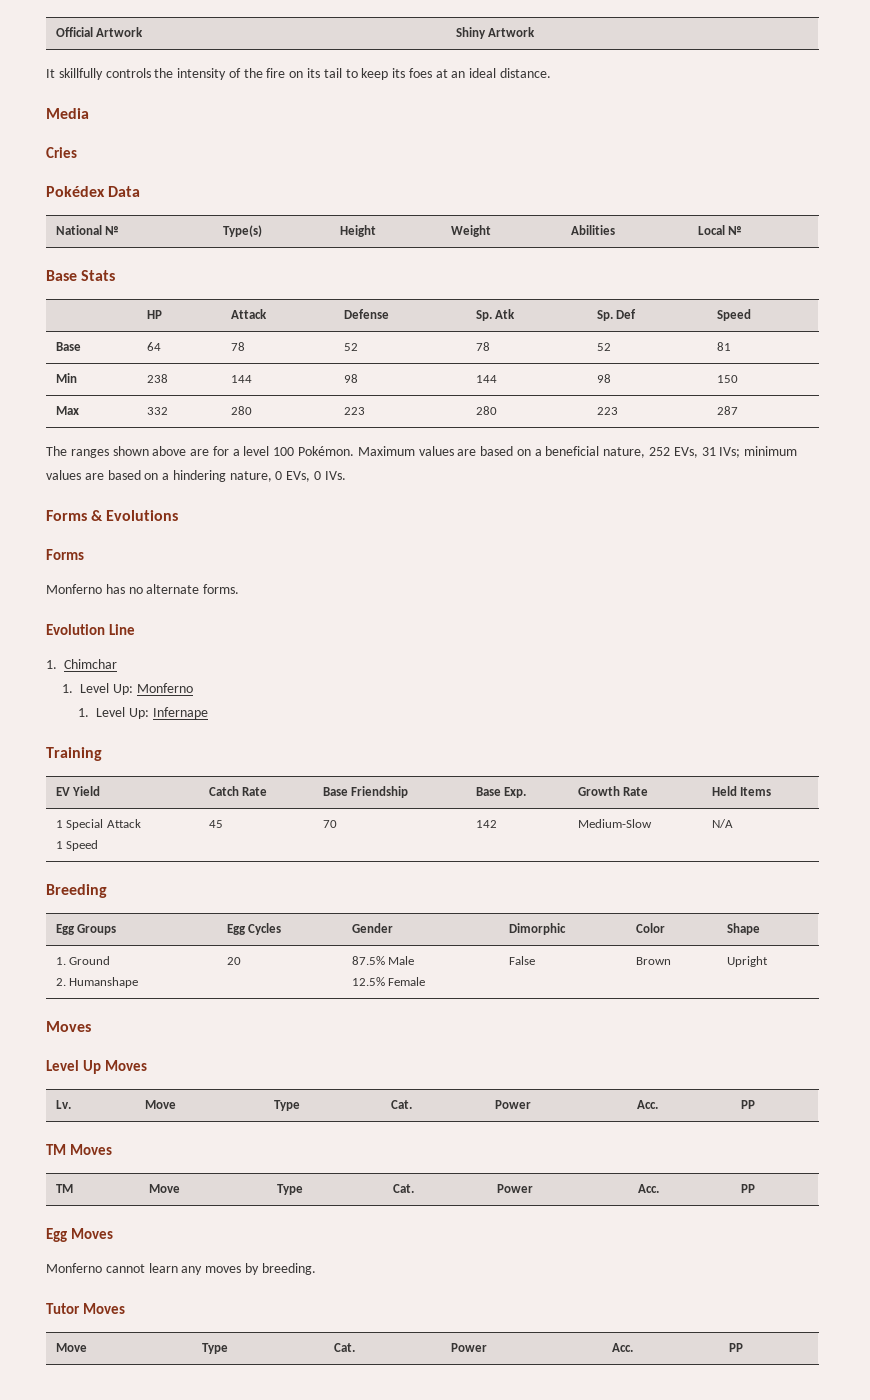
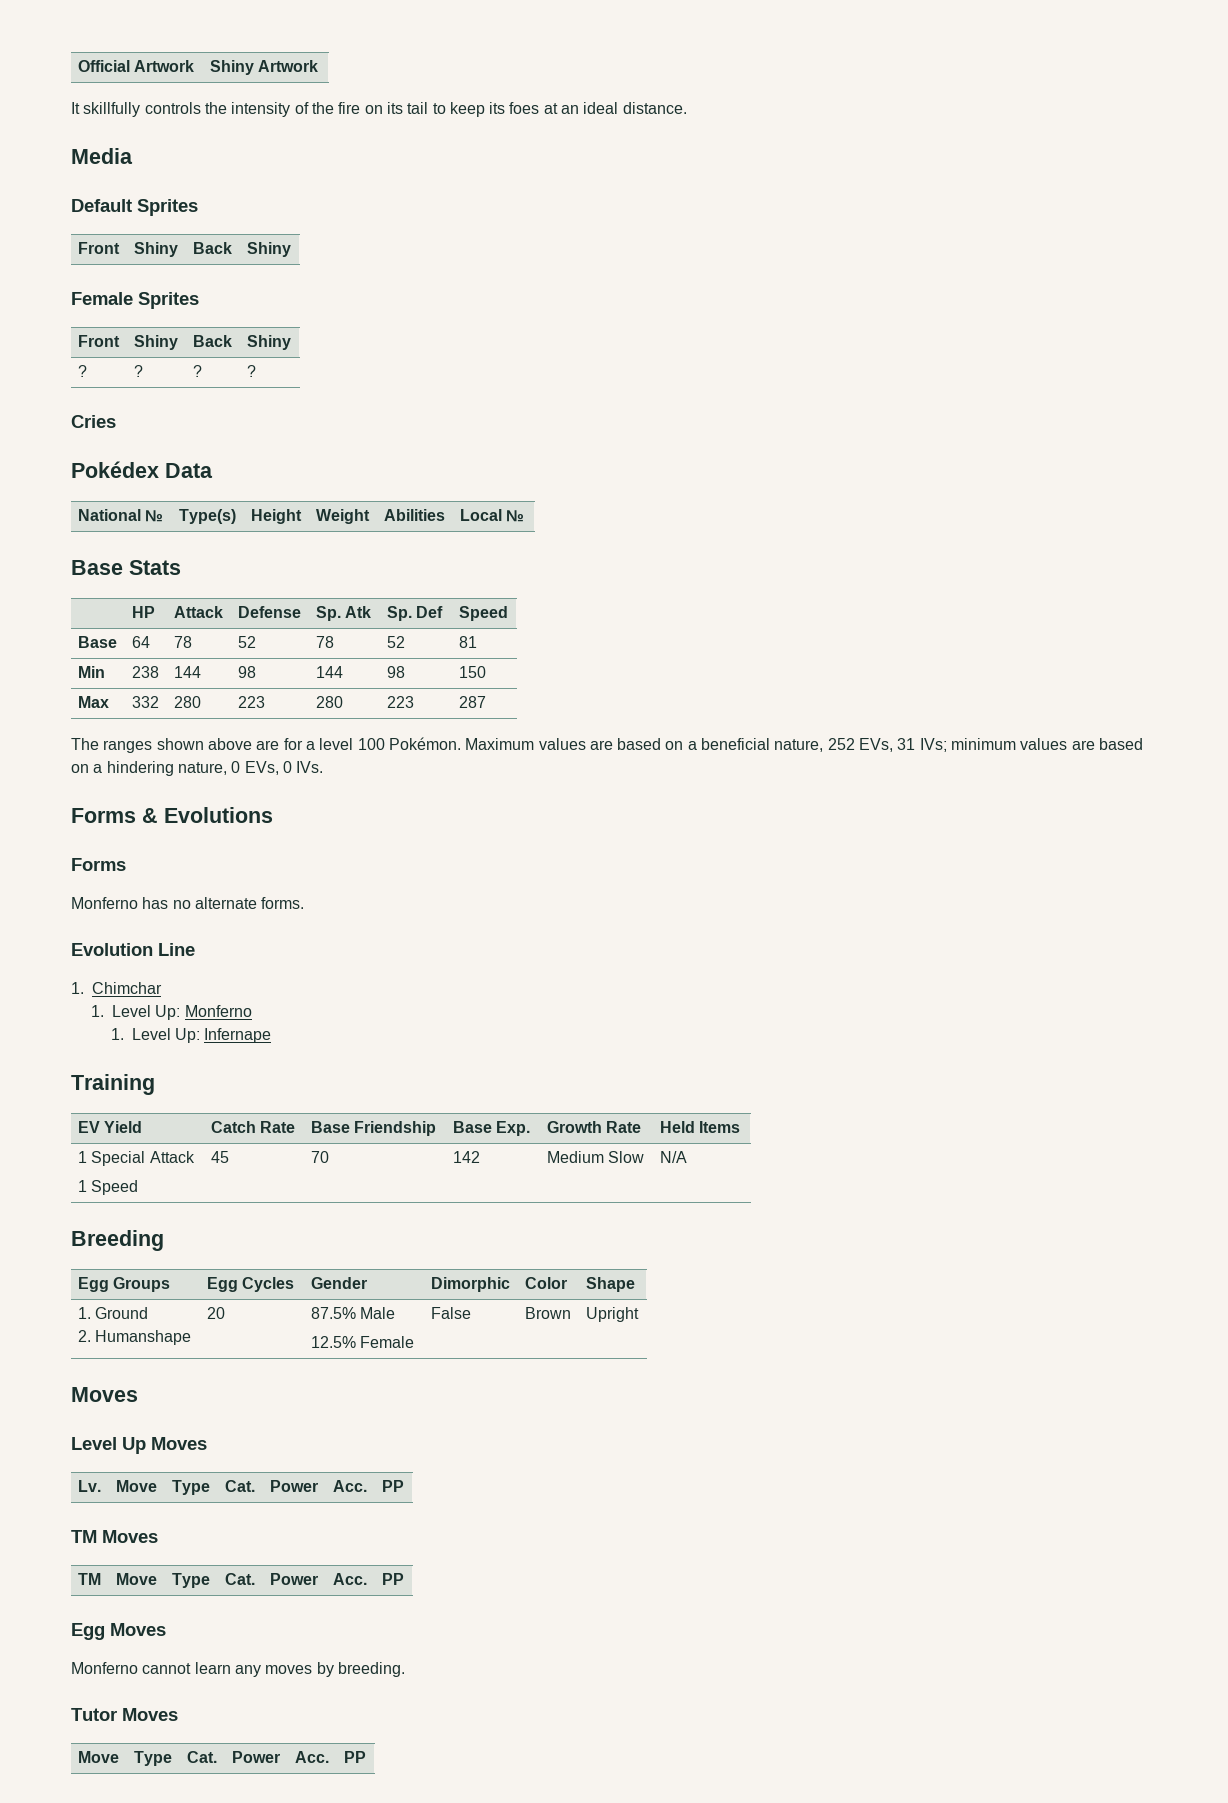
+ Default Sprites
+ Front | Shiny | Back | Shiny
+ Female Sprites
+ Front | Shiny | Back | Shiny
+ ? | ? | ? | ?
  1 Special Attack
- 1 Speed | 45 | 70 | 142 | Medium-Slow | N/A
+ 1 Speed | 45 | 70 | 142 | Medium Slow | N/A

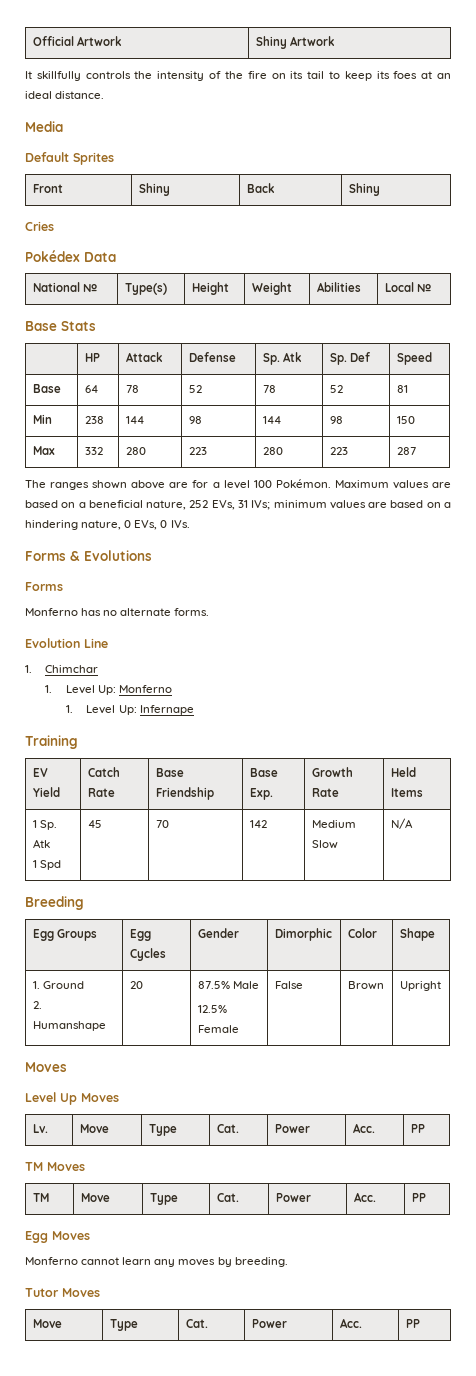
- Female Sprites
- Front | Shiny | Back | Shiny
- ? | ? | ? | ?
  EV Yield | Catch Rate | Base Friendship | Base Exp. | Growth Rate | Held Items
- 1 Special Attack
- 1 Speed | 45 | 70 | 142 | Medium Slow | N/A
+ 1 Sp. Atk
+ 1 Spd | 45 | 70 | 142 | Medium Slow | N/A

